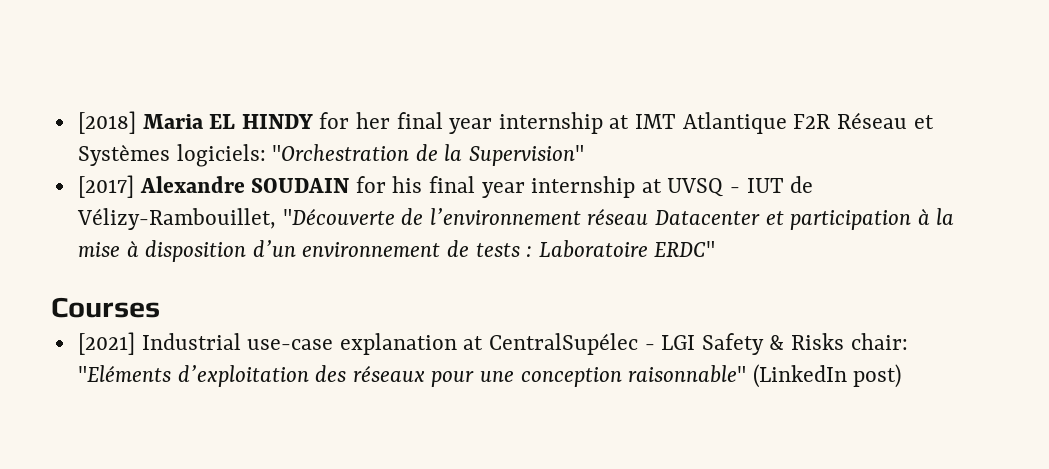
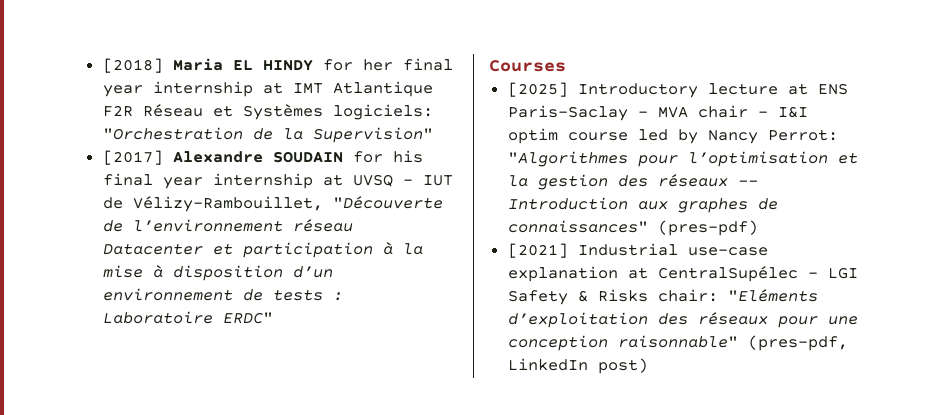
+ [2025] Introductory lecture at ENS Paris-Saclay - MVA chair - I&I optim course led by Nancy Perrot: "Algorithmes pour l’optimisation et la gestion des réseaux -- Introduction aux graphes de connaissances" (pres-pdf)
- [2021] Industrial use-case explanation at CentralSupélec - LGI Safety & Risks chair: "Eléments d’exploitation des réseaux pour une conception raisonnable" (LinkedIn post)
+ [2021] Industrial use-case explanation at CentralSupélec - LGI Safety & Risks chair: "Eléments d’exploitation des réseaux pour une conception raisonnable" (pres-pdf, LinkedIn post)

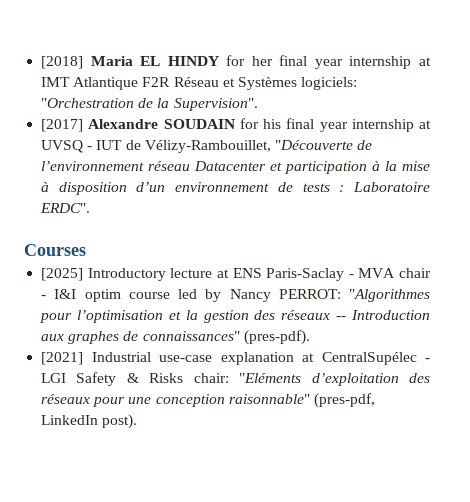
- [2018] Maria EL HINDY for her final year internship at IMT Atlantique F2R Réseau et Systèmes logiciels: "Orchestration de la Supervision"
+ [2018] Maria EL HINDY for her final year internship at IMT Atlantique F2R Réseau et Systèmes logiciels: "Orchestration de la Supervision".
- [2017] Alexandre SOUDAIN for his final year internship at UVSQ - IUT de Vélizy-Rambouillet, "Découverte de l’environnement réseau Datacenter et participation à la mise à disposition d’un environnement de tests : Laboratoire ERDC"
+ [2017] Alexandre SOUDAIN for his final year internship at UVSQ - IUT de Vélizy-Rambouillet, "Découverte de l’environnement réseau Datacenter et participation à la mise à disposition d’un environnement de tests : Laboratoire ERDC".
- [2025] Introductory lecture at ENS Paris-Saclay - MVA chair - I&I optim course led by Nancy Perrot: "Algorithmes pour l’optimisation et la gestion des réseaux -- Introduction aux graphes de connaissances" (pres-pdf)
+ [2025] Introductory lecture at ENS Paris-Saclay - MVA chair - I&I optim course led by Nancy PERROT: "Algorithmes pour l’optimisation et la gestion des réseaux -- Introduction aux graphes de connaissances" (pres-pdf).
- [2021] Industrial use-case explanation at CentralSupélec - LGI Safety & Risks chair: "Eléments d’exploitation des réseaux pour une conception raisonnable" (pres-pdf, LinkedIn post)
+ [2021] Industrial use-case explanation at CentralSupélec - LGI Safety & Risks chair: "Eléments d’exploitation des réseaux pour une conception raisonnable" (pres-pdf, LinkedIn post).

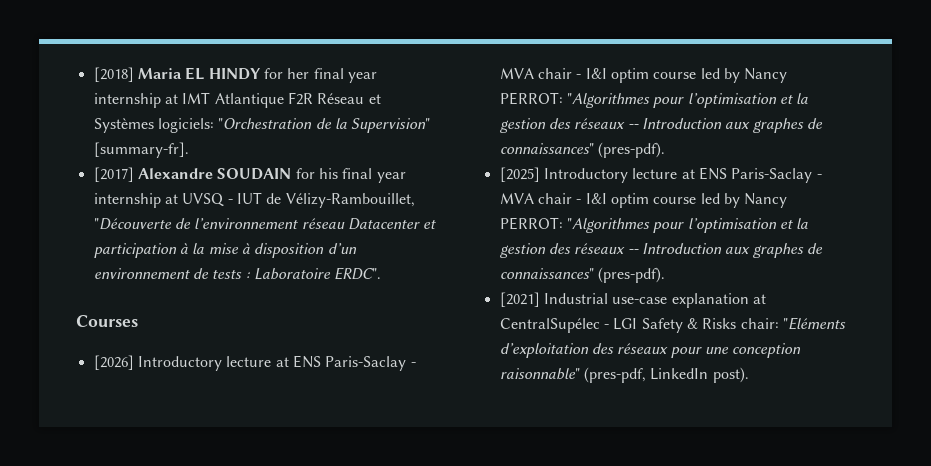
- [2018] Maria EL HINDY for her final year internship at IMT Atlantique F2R Réseau et Systèmes logiciels: "Orchestration de la Supervision".
+ [2018] Maria EL HINDY for her final year internship at IMT Atlantique F2R Réseau et Systèmes logiciels: "Orchestration de la Supervision" [summary-fr].
+ [2026] Introductory lecture at ENS Paris-Saclay - MVA chair - I&I optim course led by Nancy PERROT: "Algorithmes pour l’optimisation et la gestion des réseaux -- Introduction aux graphes de connaissances" (pres-pdf).

